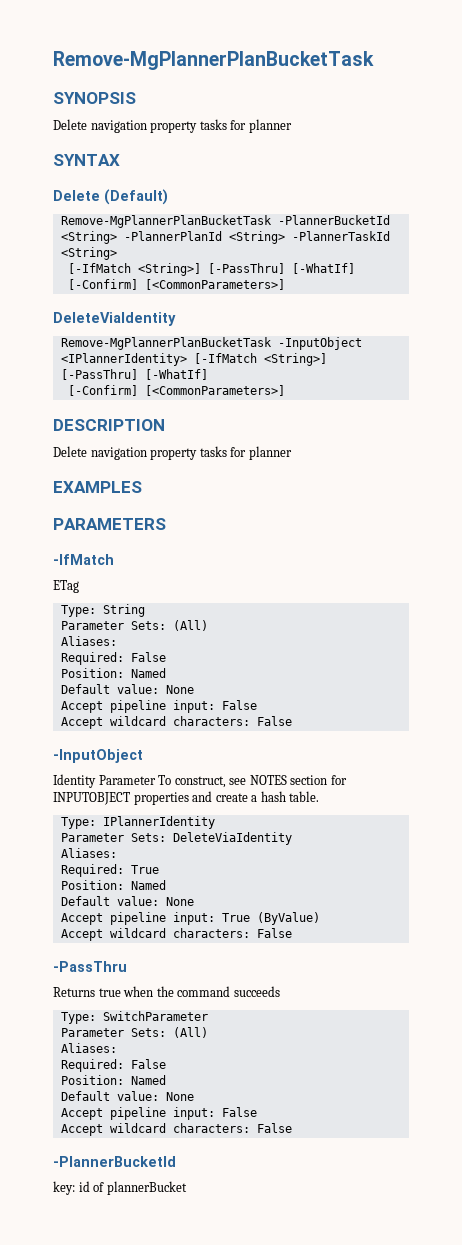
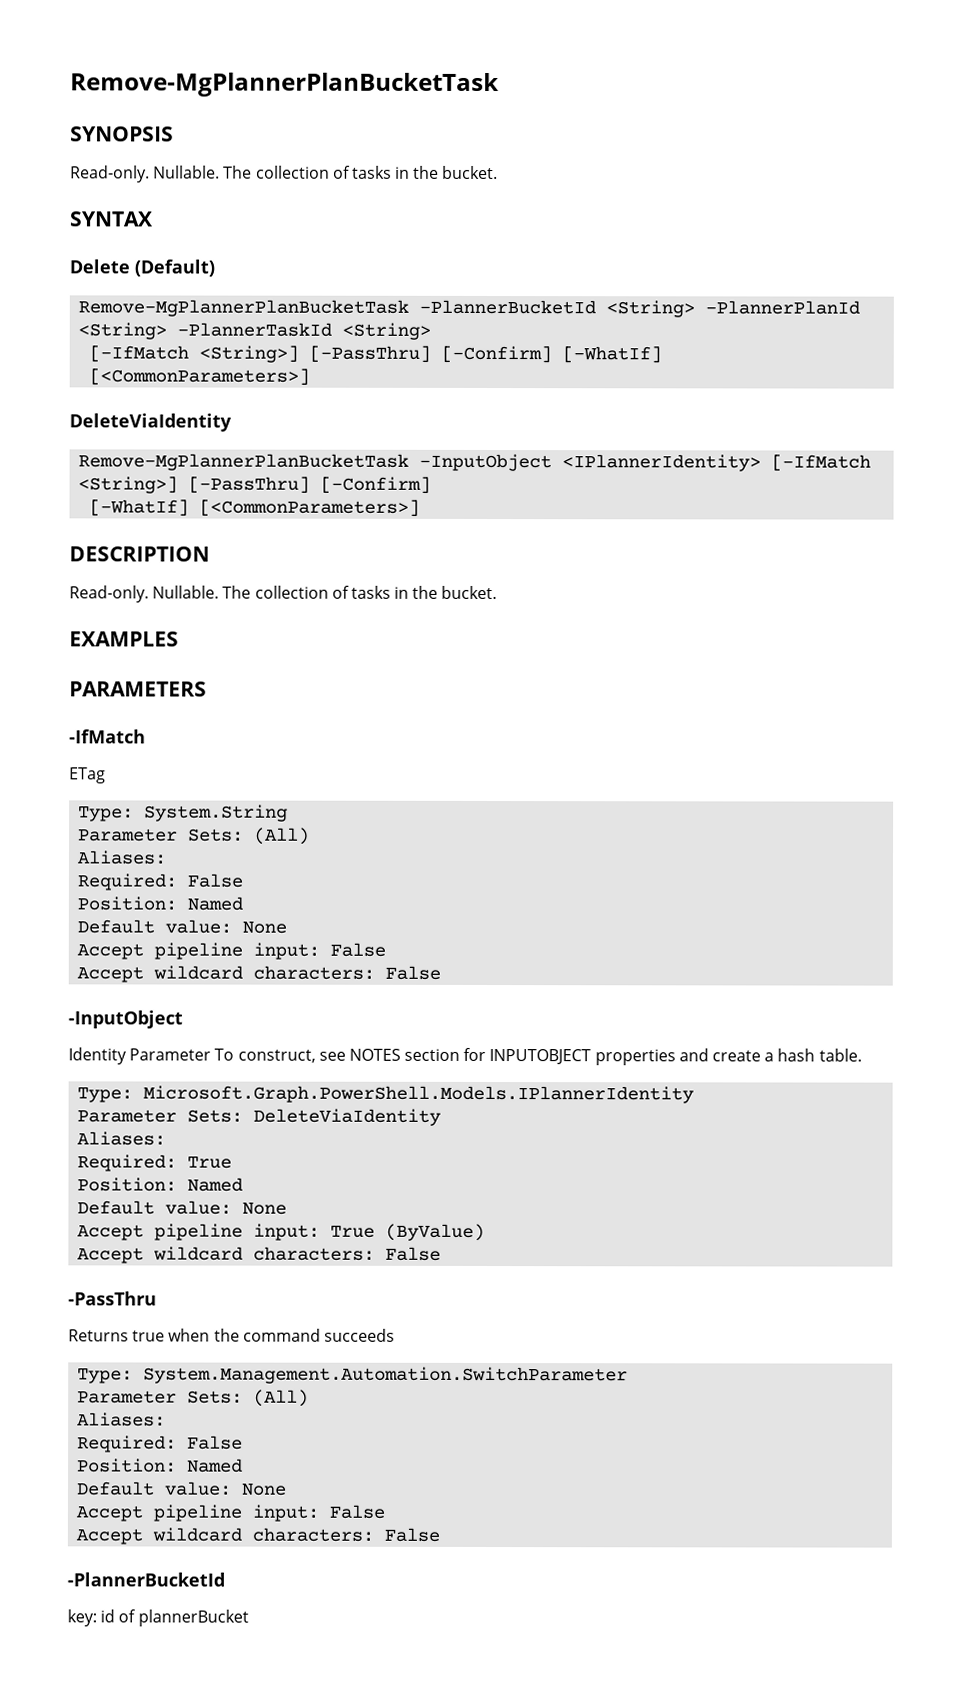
  SYNOPSIS
- Delete navigation property tasks for planner
+ Read-only. Nullable. The collection of tasks in the bucket.
- [-IfMatch <String>] [-PassThru] [-WhatIf] [-Confirm] [<CommonParameters>]
+ [-IfMatch <String>] [-PassThru] [-Confirm] [-WhatIf] [<CommonParameters>]
- Remove-MgPlannerPlanBucketTask -InputObject <IPlannerIdentity> [-IfMatch <String>] [-PassThru] [-WhatIf]
- [-Confirm] [<CommonParameters>]
+ Remove-MgPlannerPlanBucketTask -InputObject <IPlannerIdentity> [-IfMatch <String>] [-PassThru] [-Confirm]
+ [-WhatIf] [<CommonParameters>]
  DESCRIPTION
- Delete navigation property tasks for planner
+ Read-only. Nullable. The collection of tasks in the bucket.
- Type: String
+ Type: System.String
- Type: IPlannerIdentity
+ Type: Microsoft.Graph.PowerShell.Models.IPlannerIdentity
- Type: SwitchParameter
+ Type: System.Management.Automation.SwitchParameter

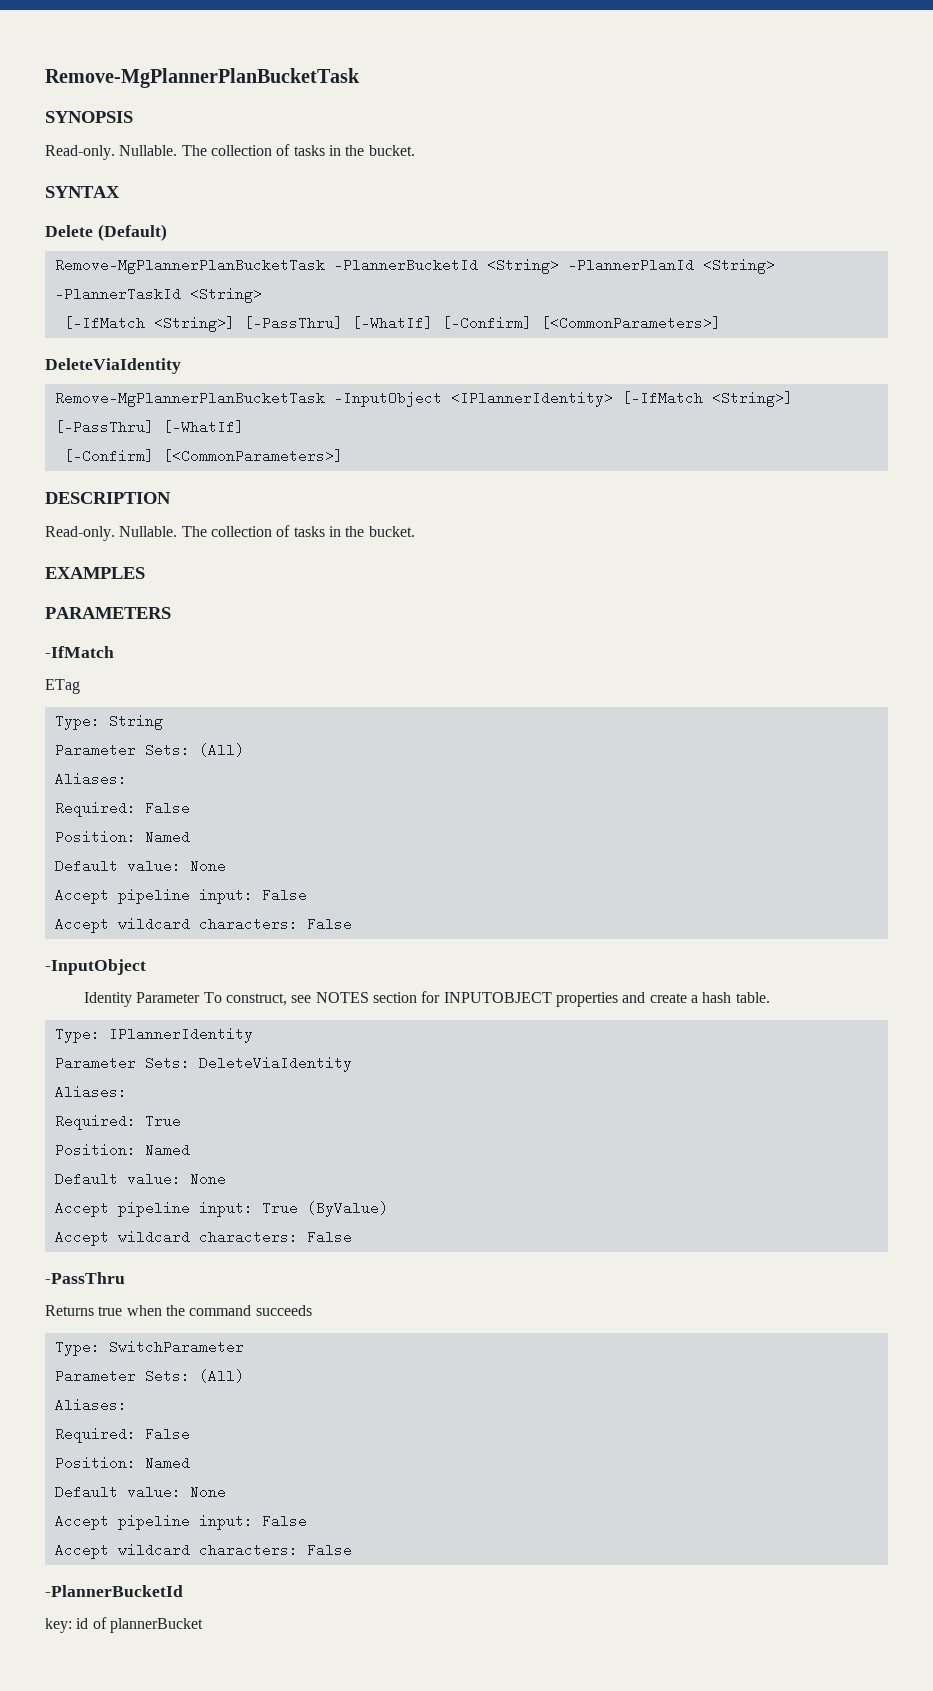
- [-IfMatch <String>] [-PassThru] [-Confirm] [-WhatIf] [<CommonParameters>]
+ [-IfMatch <String>] [-PassThru] [-WhatIf] [-Confirm] [<CommonParameters>]
- Remove-MgPlannerPlanBucketTask -InputObject <IPlannerIdentity> [-IfMatch <String>] [-PassThru] [-Confirm]
- [-WhatIf] [<CommonParameters>]
+ Remove-MgPlannerPlanBucketTask -InputObject <IPlannerIdentity> [-IfMatch <String>] [-PassThru] [-WhatIf]
+ [-Confirm] [<CommonParameters>]
- Type: System.String
+ Type: String
- Type: Microsoft.Graph.PowerShell.Models.IPlannerIdentity
+ Type: IPlannerIdentity
- Type: System.Management.Automation.SwitchParameter
+ Type: SwitchParameter

